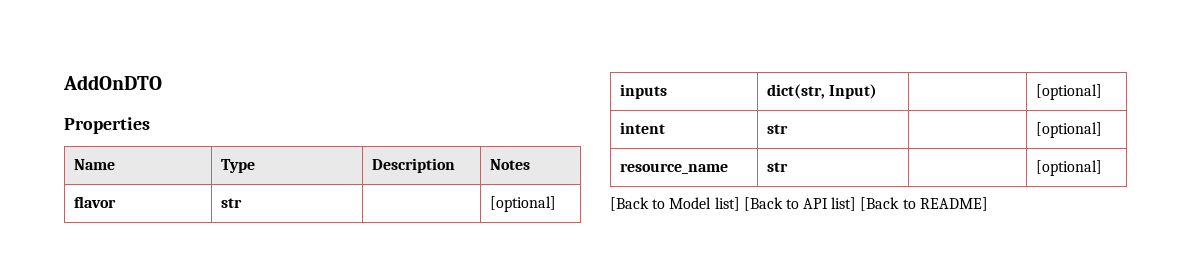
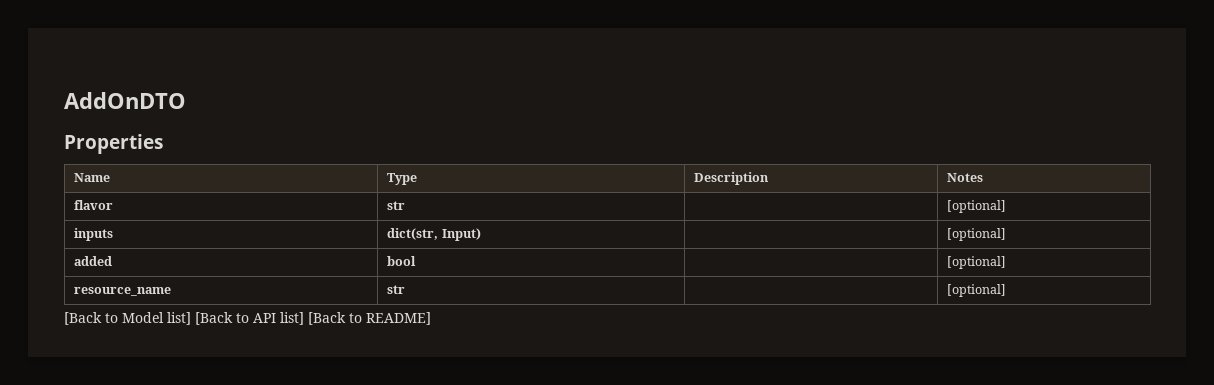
- intent | str | | [optional]
+ added | bool | | [optional]

